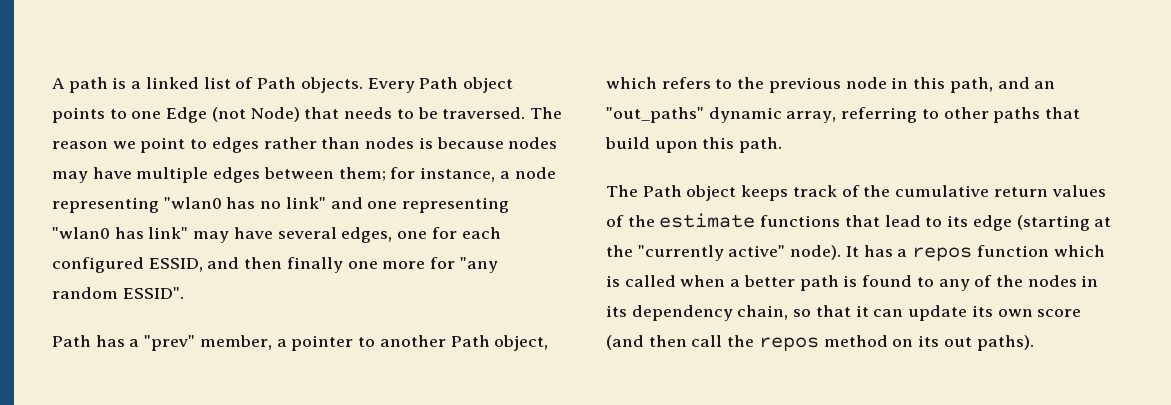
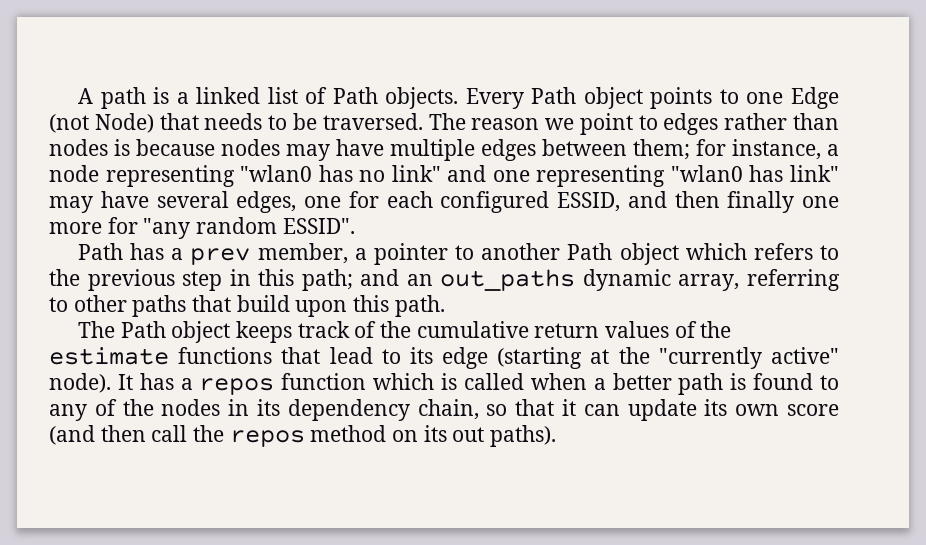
- Path has a "prev" member, a pointer to another Path object, which refers to the previous node in this path, and an "out_paths" dynamic array, referring to other paths that build upon this path.
+ Path has a prev member, a pointer to another Path object which refers to the previous step in this path; and an out_paths dynamic array, referring to other paths that build upon this path.

